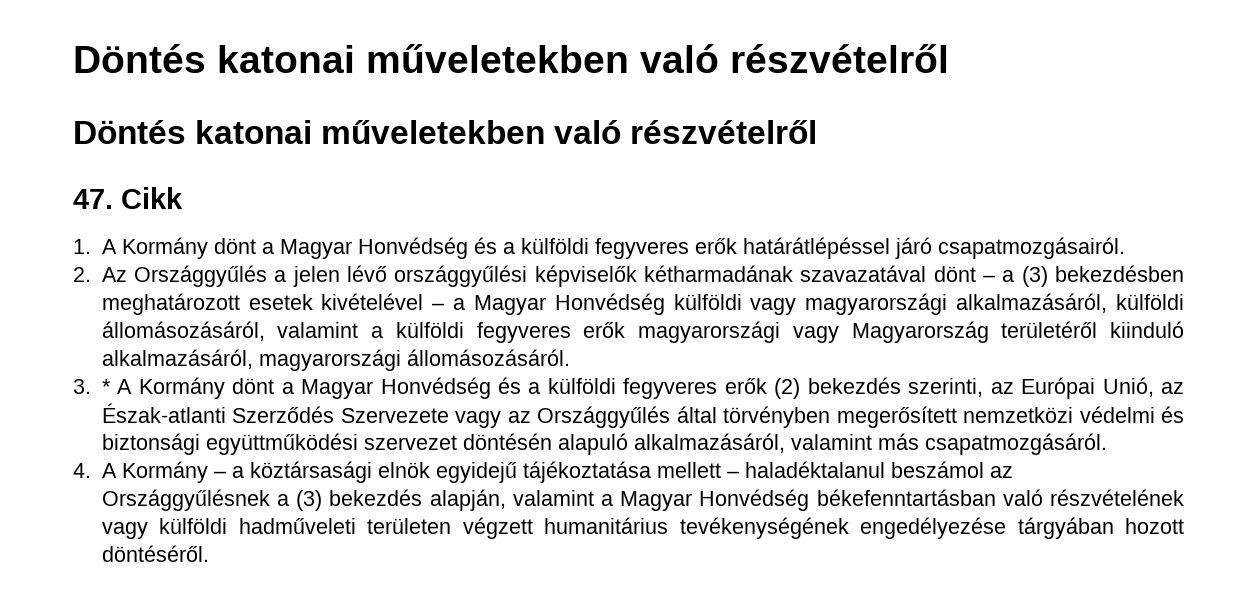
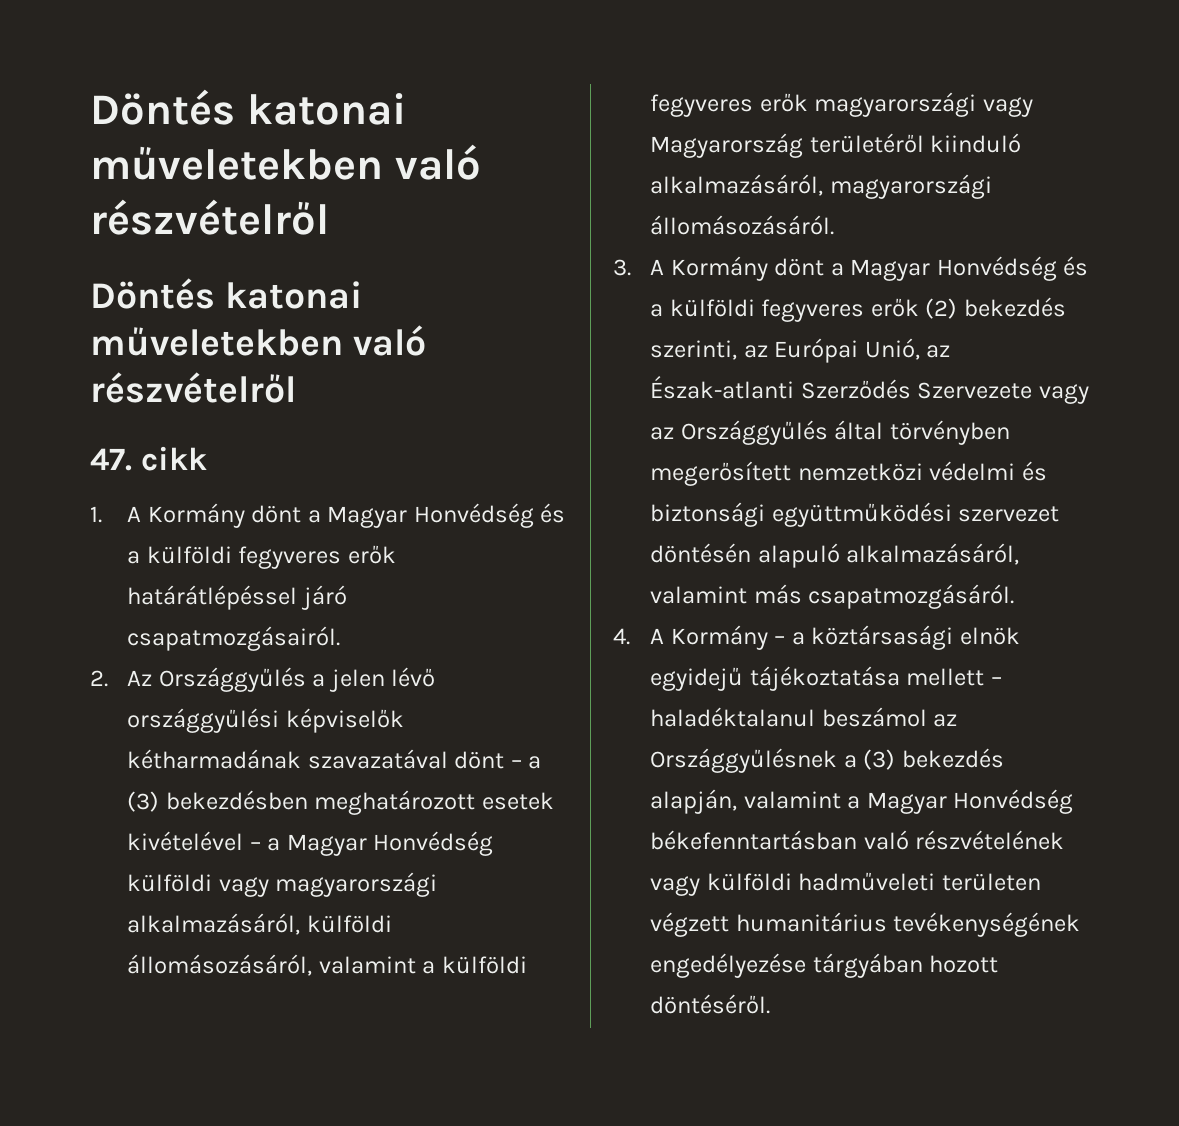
- 47. Cikk
+ 47. cikk
- 3. * A Kormány dönt a Magyar Honvédség és a külföldi fegyveres erők (2) bekezdés szerinti, az Európai Unió, az Észak-atlanti Szerződés Szervezete vagy az Országgyűlés által törvényben megerősített nemzetközi védelmi és biztonsági együttműködési szervezet döntésén alapuló alkalmazásáról, valamint más csapatmozgásáról.
+ 3. A Kormány dönt a Magyar Honvédség és a külföldi fegyveres erők (2) bekezdés szerinti, az Európai Unió, az Észak-atlanti Szerződés Szervezete vagy az Országgyűlés által törvényben megerősített nemzetközi védelmi és biztonsági együttműködési szervezet döntésén alapuló alkalmazásáról, valamint más csapatmozgásáról.

